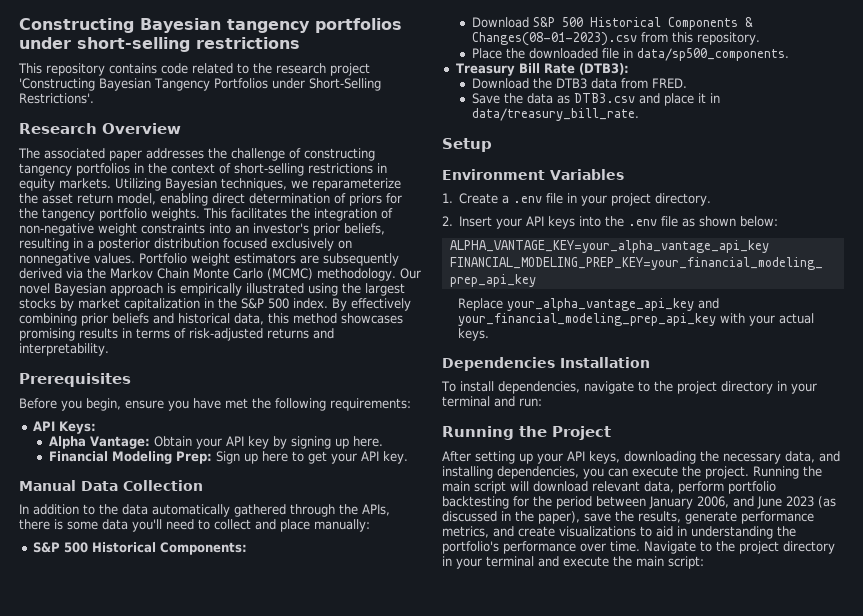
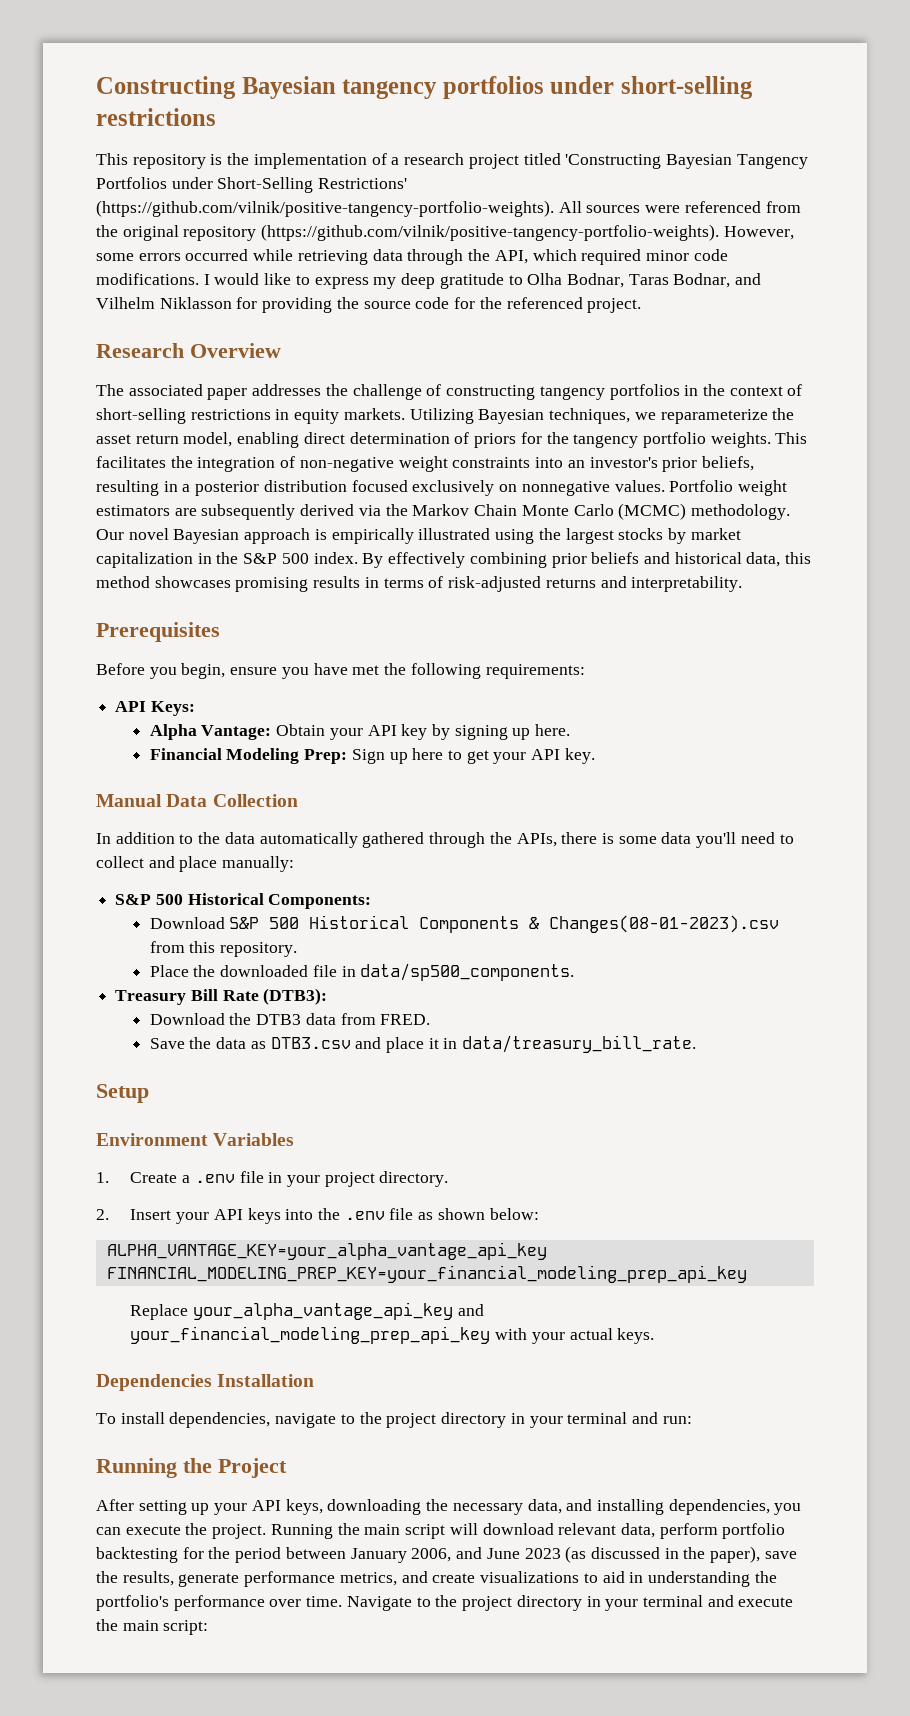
- This repository contains code related to the research project 'Constructing Bayesian Tangency Portfolios under Short-Selling Restrictions'.
+ This repository is the implementation of a research project titled 'Constructing Bayesian Tangency Portfolios under Short-Selling Restrictions' (https://github.com/vilnik/positive-tangency-portfolio-weights). All sources were referenced from the original repository (https://github.com/vilnik/positive-tangency-portfolio-weights). However, some errors occurred while retrieving data through the API, which required minor code modifications. I would like to express my deep gratitude to Olha Bodnar, Taras Bodnar, and Vilhelm Niklasson for providing the source code for the referenced project.

